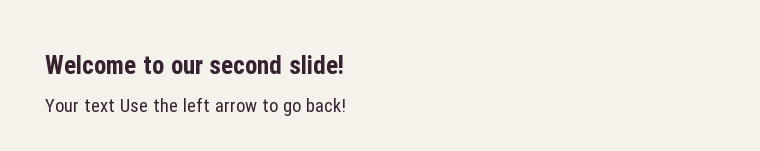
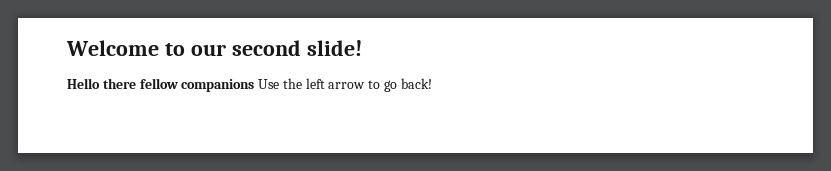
- Your text Use the left arrow to go back!
+ Hello there fellow companions Use the left arrow to go back!

